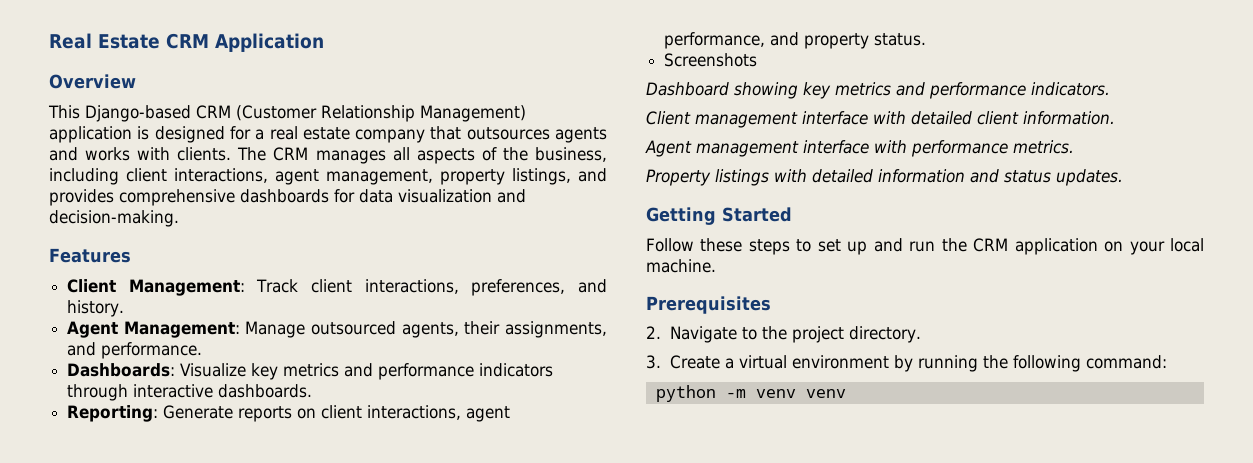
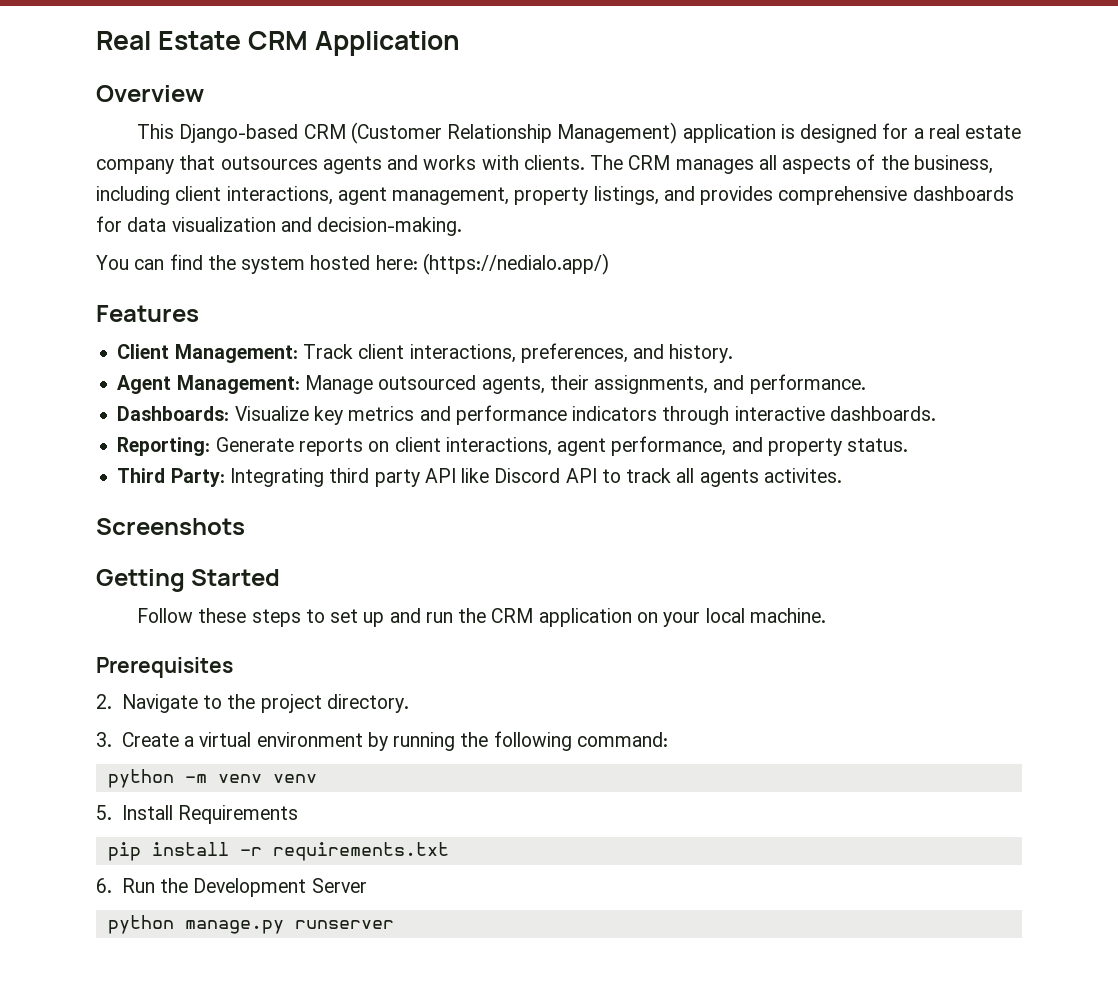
+ You can find the system hosted here: (https://nedialo.app/)
+ Third Party: Integrating third party API like Discord API to track all agents activites.
  Screenshots
- Dashboard showing key metrics and performance indicators.
- Client management interface with detailed client information.
- Agent management interface with performance metrics.
- Property listings with detailed information and status updates.
+ 5. Install Requirements
+ pip install -r requirements.txt
+ 6. Run the Development Server
+ python manage.py runserver

